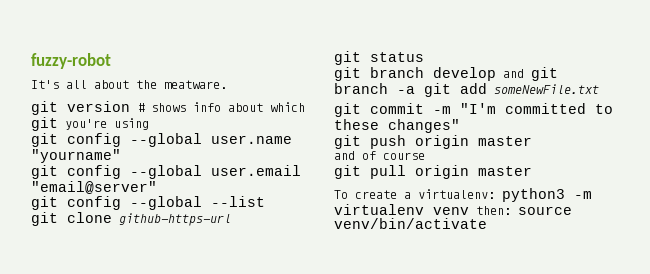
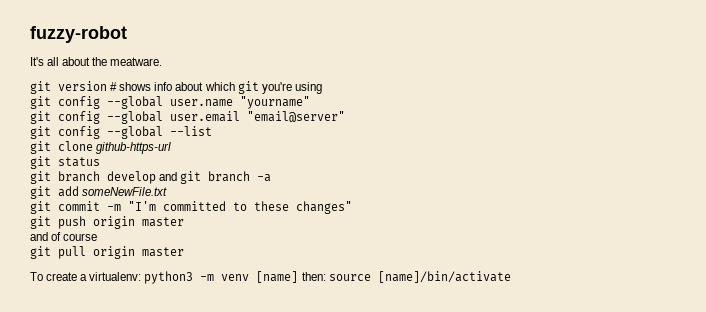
- git branch develop and git branch -a git add someNewFile.txt
+ git branch develop and git branch -a
+ git add someNewFile.txt
- To create a virtualenv: python3 -m virtualenv venv then: source venv/bin/activate
+ To create a virtualenv: python3 -m venv [name] then: source [name]/bin/activate

